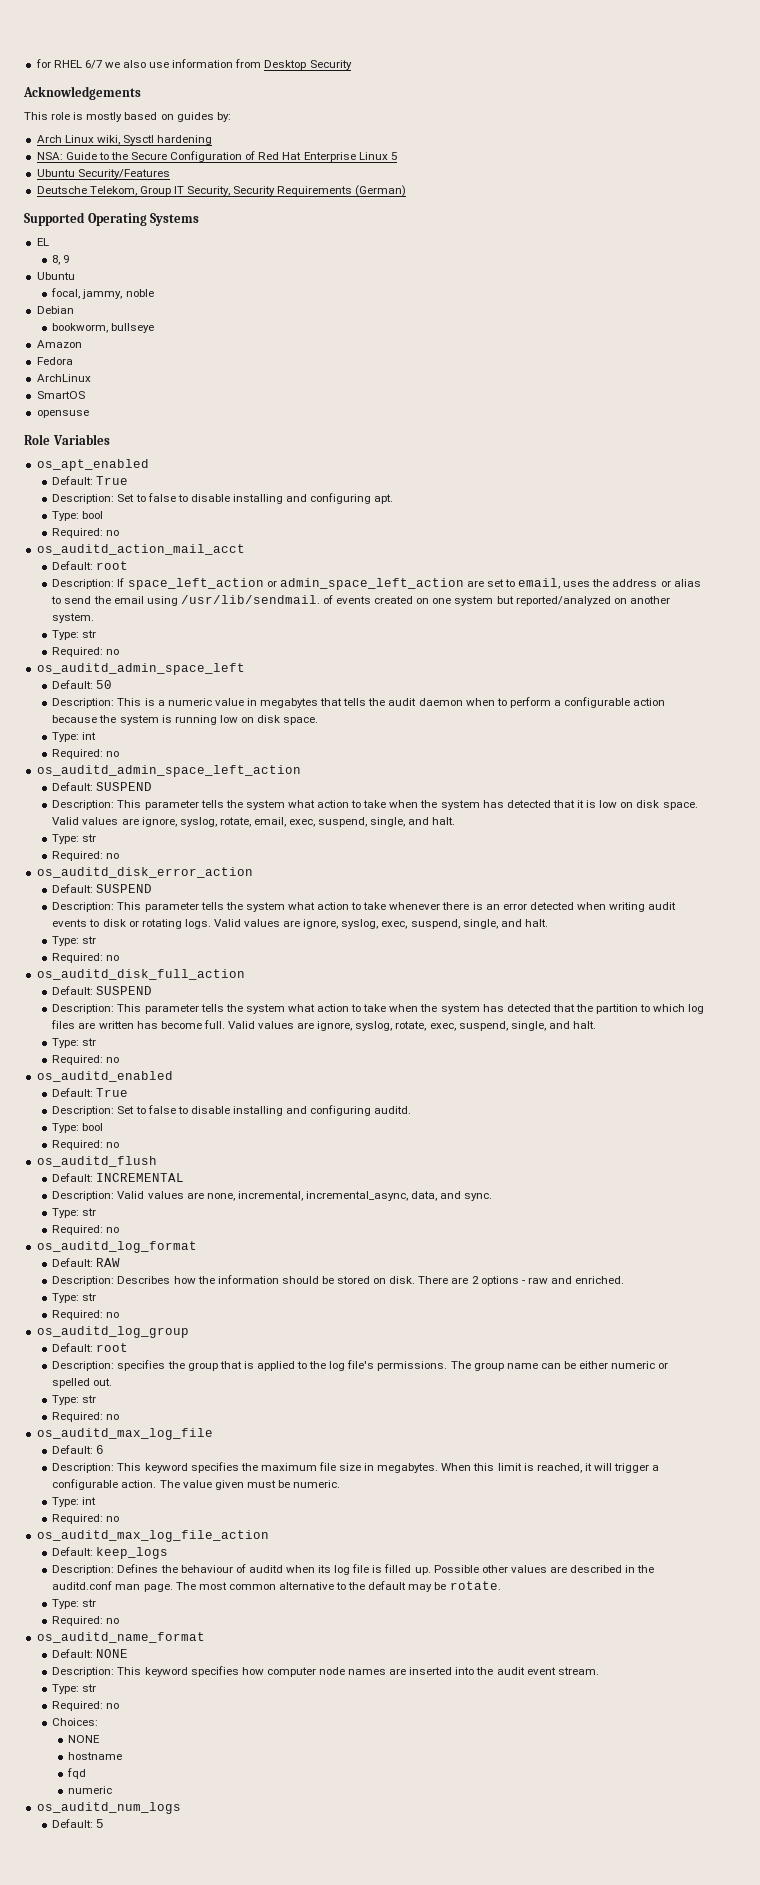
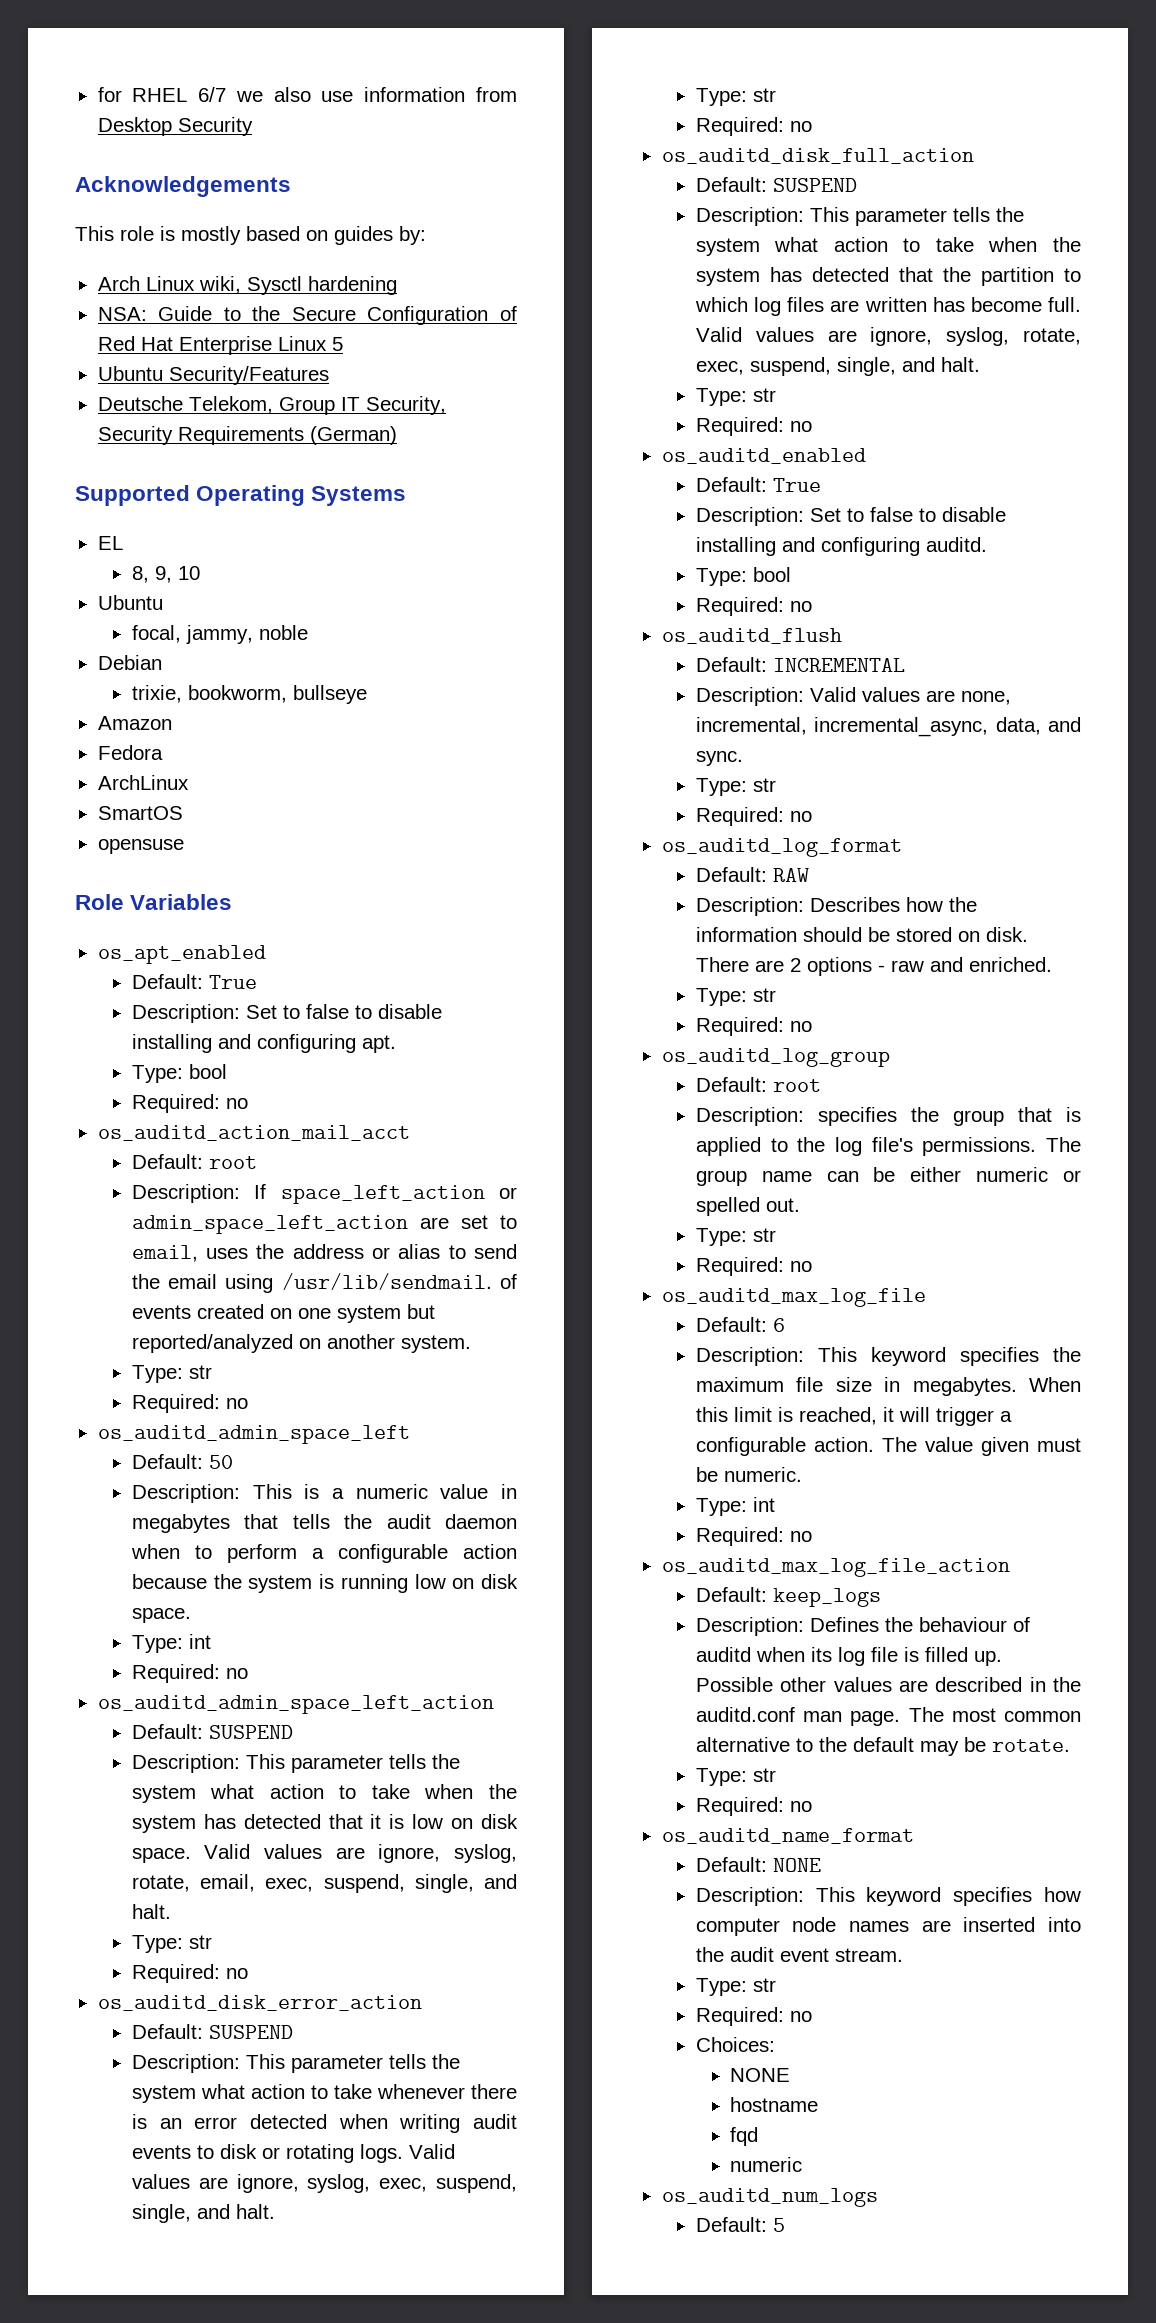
- 8, 9
+ 8, 9, 10
- bookworm, bullseye
+ trixie, bookworm, bullseye

